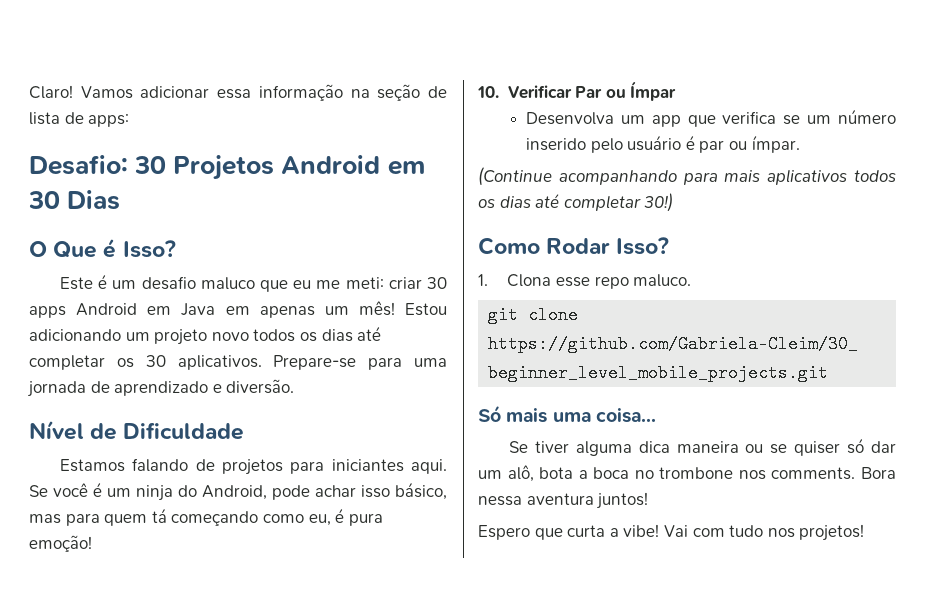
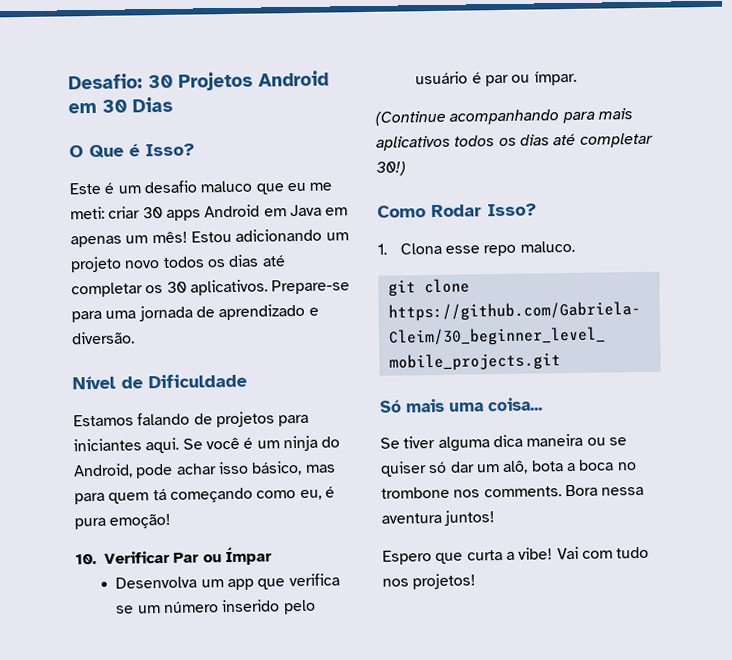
- Claro! Vamos adicionar essa informação na seção de lista de apps:

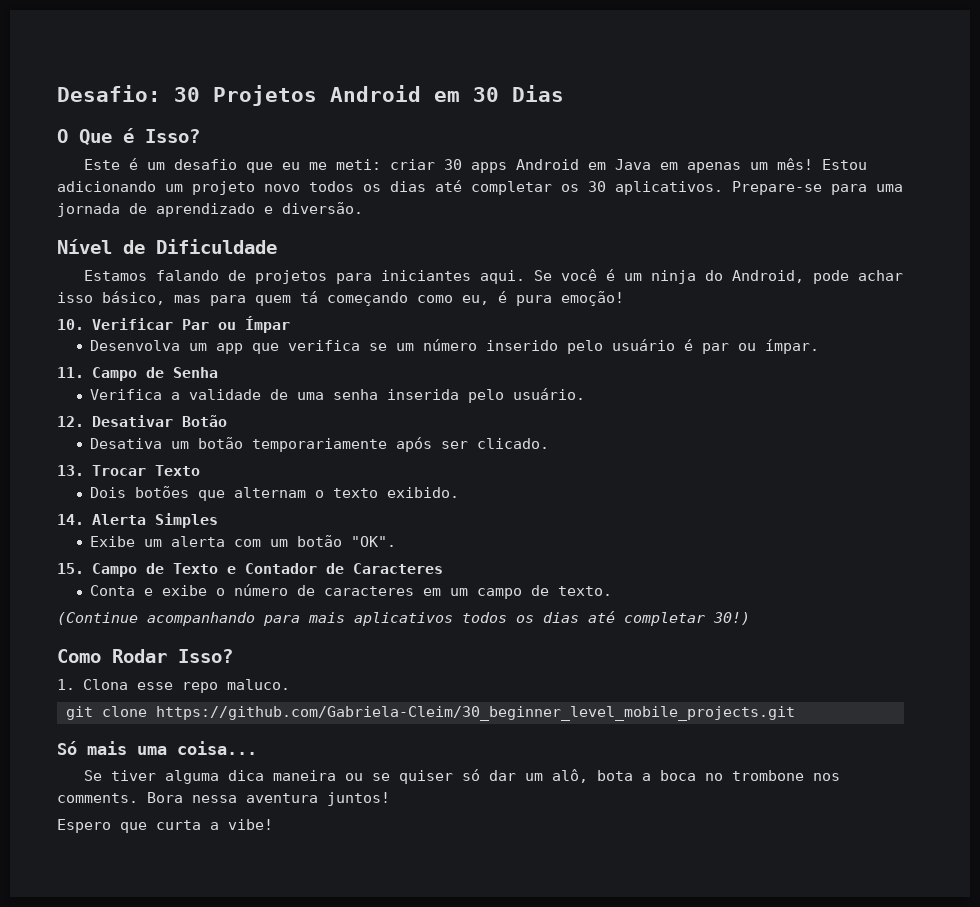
- Este é um desafio maluco que eu me meti: criar 30 apps Android em Java em apenas um mês!
+ Este é um desafio que eu me meti: criar 30 apps Android em Java em apenas um mês!
+ 11. Campo de Senha
+ Verifica a validade de uma senha inserida pelo usuário.
+ 12. Desativar Botão
+ Desativa um botão temporariamente após ser clicado.
+ 13. Trocar Texto
+ Dois botões que alternam o texto exibido.
+ 14. Alerta Simples
+ Exibe um alerta com um botão "OK".
+ 15. Campo de Texto e Contador de Caracteres
+ Conta e exibe o número de caracteres em um campo de texto.
- Vai com tudo nos projetos!

